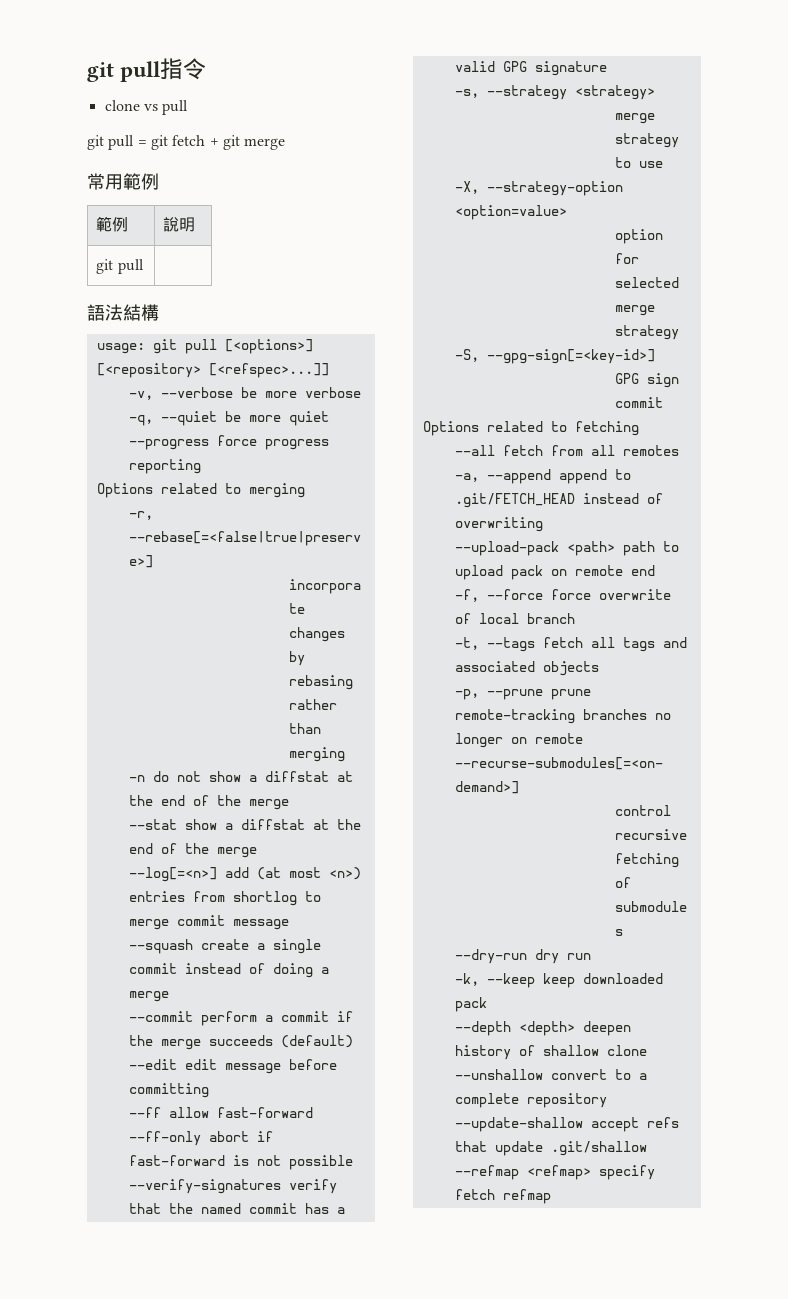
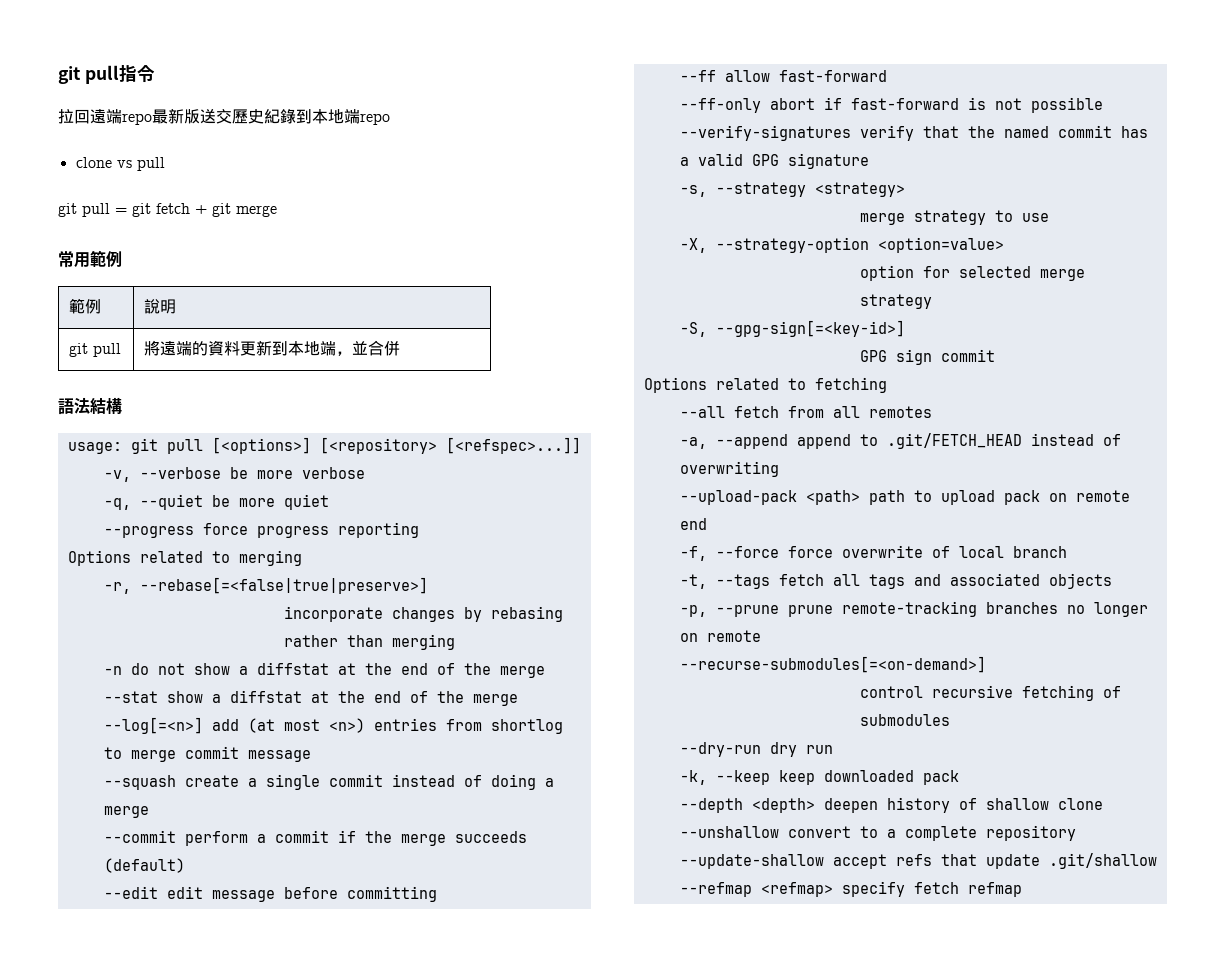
+ 拉回遠端repo最新版送交歷史紀錄到本地端repo
- git pull |
+ git pull | 將遠端的資料更新到本地端，並合併

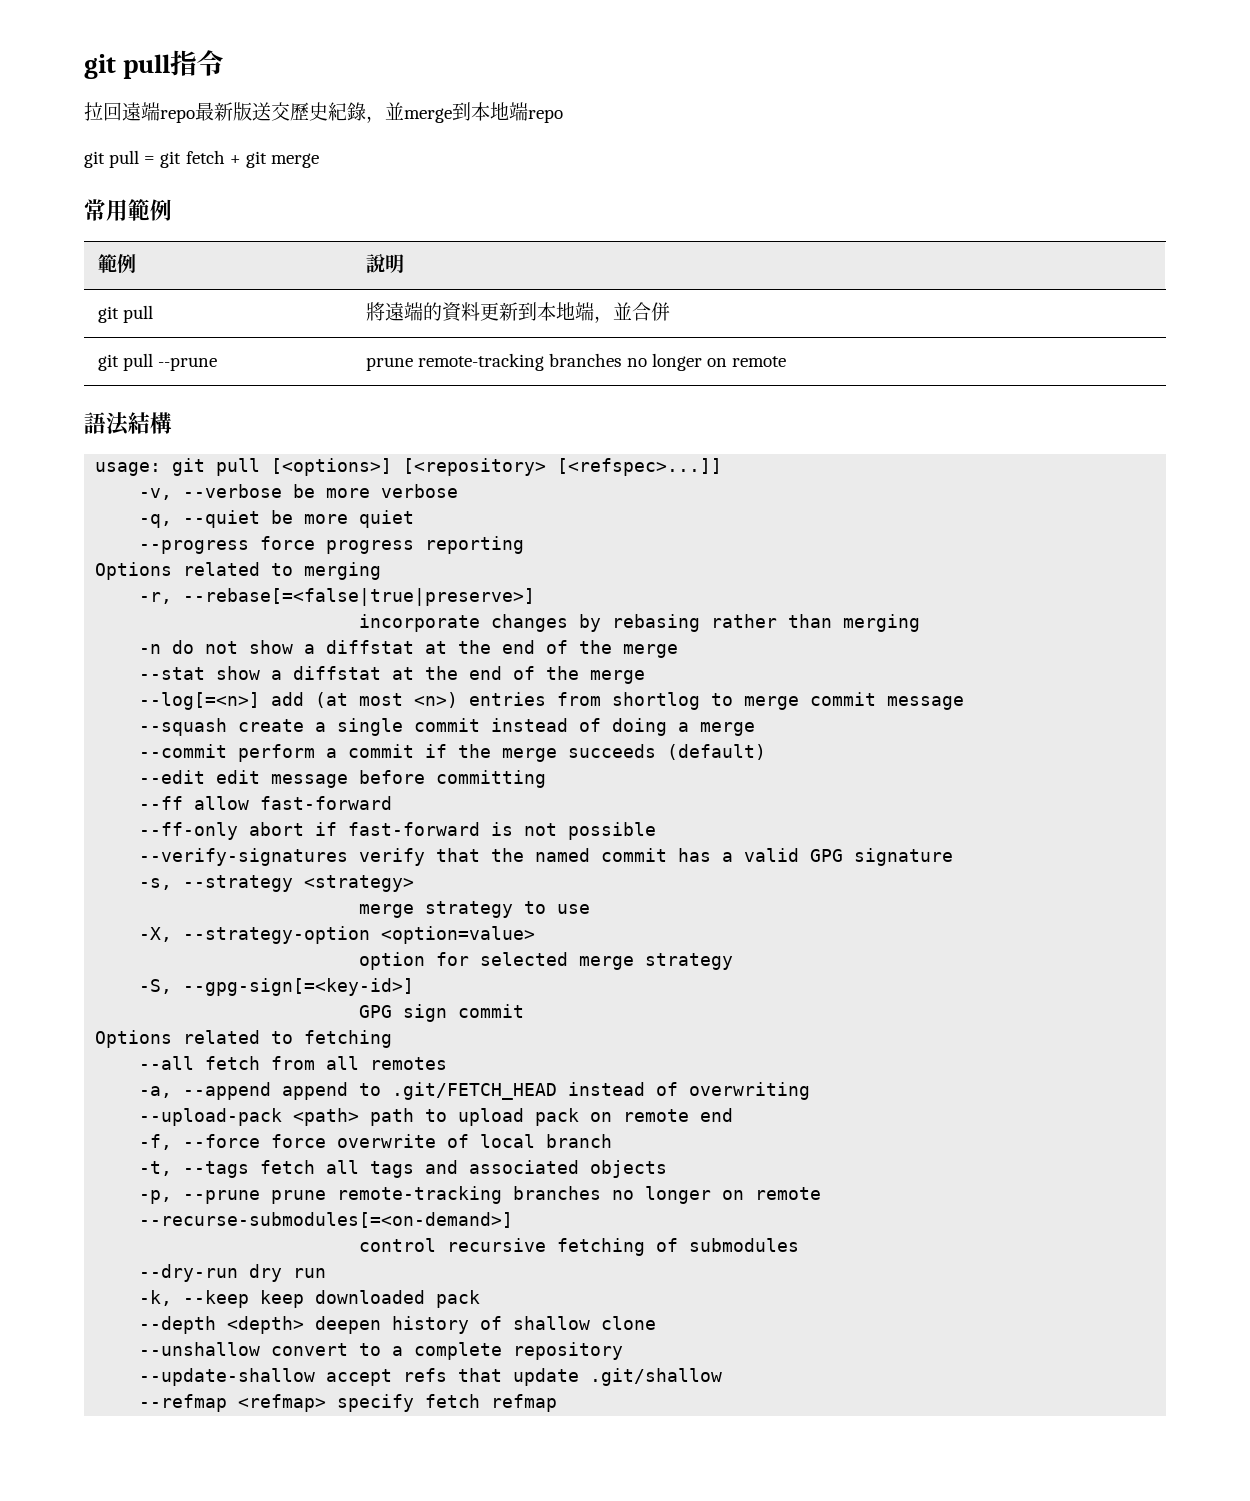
- 拉回遠端repo最新版送交歷史紀錄到本地端repo
+ 拉回遠端repo最新版送交歷史紀錄，並merge到本地端repo
- clone vs pull
+ git pull --prune | prune remote-tracking branches no longer on remote

